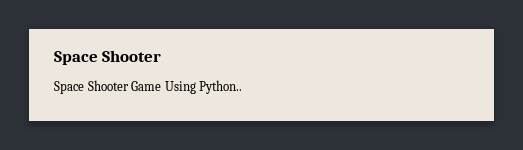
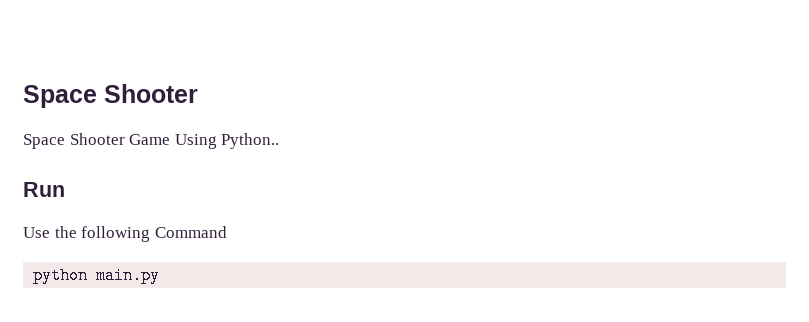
+ Run
+ Use the following Command
+ python main.py

